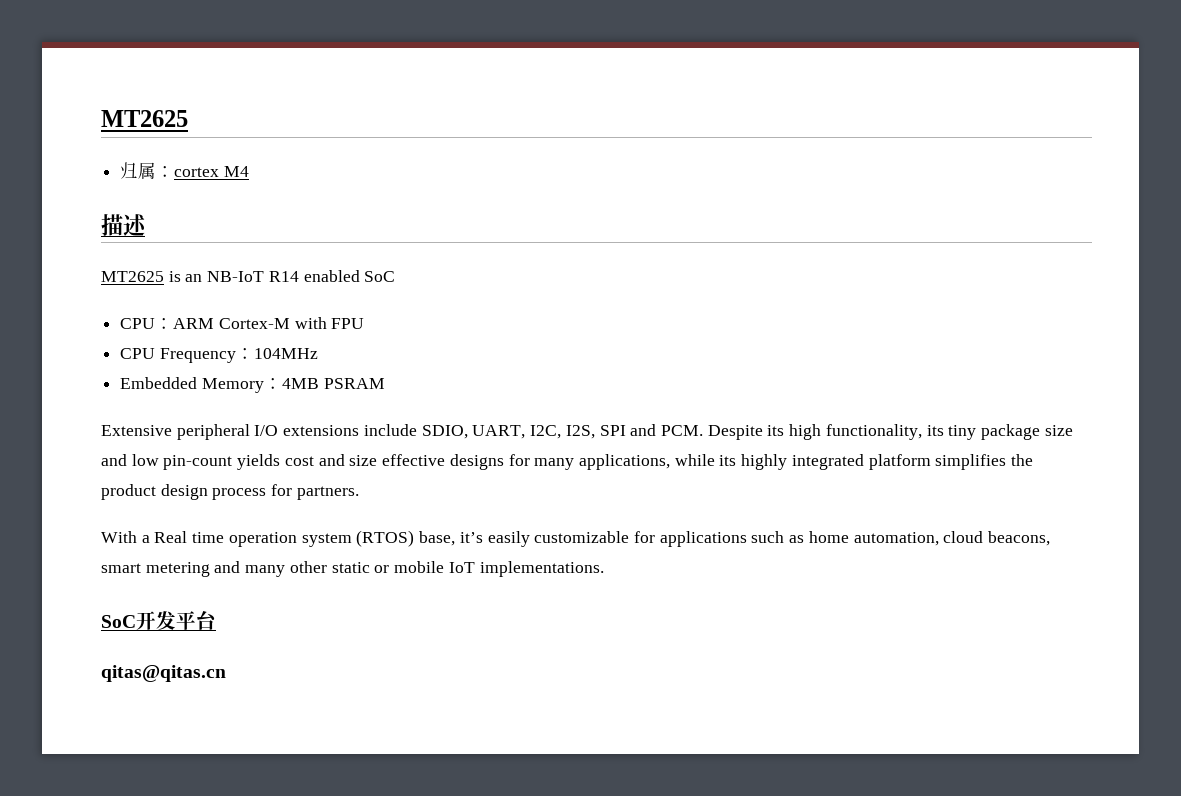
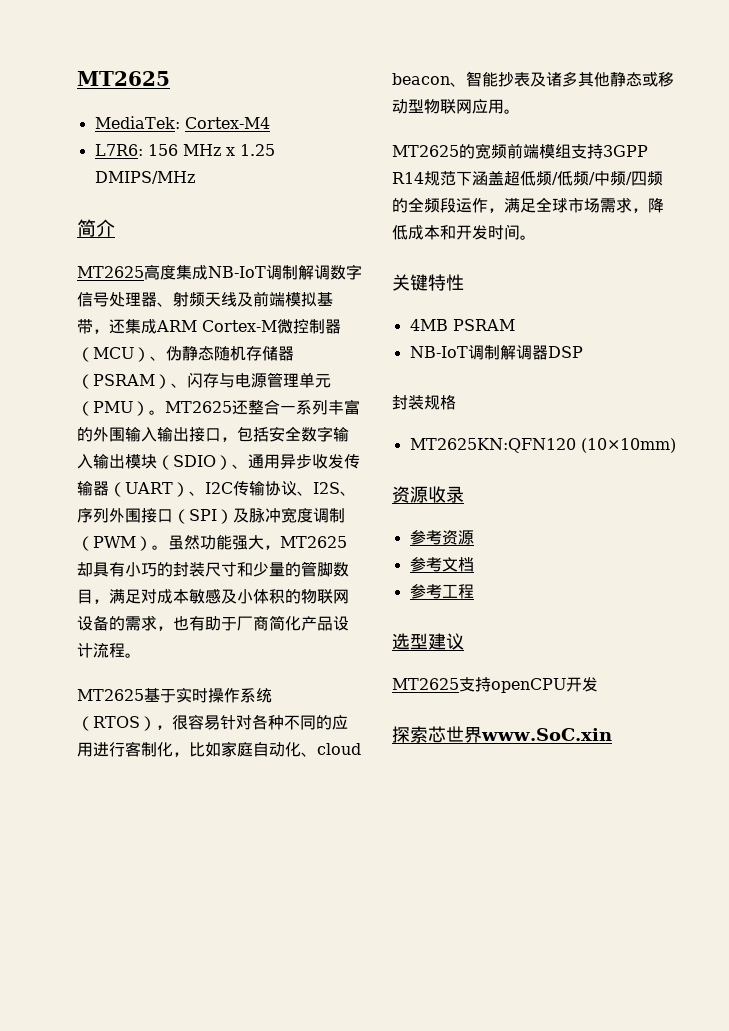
- 归属：cortex M4
- 描述
- MT2625 is an NB-IoT R14 enabled SoC
- CPU：ARM Cortex-M with FPU
- CPU Frequency：104MHz
- Embedded Memory：4MB PSRAM
- Extensive peripheral I/O extensions include SDIO, UART, I2C, I2S, SPI and PCM. Despite its high functionality, its tiny package size and low pin-count yields cost and size effective designs for many applications, while its highly integrated platform simplifies the product design process for partners.
- With a Real time operation system (RTOS) base, it’s easily customizable for applications such as home automation, cloud beacons, smart metering and many other static or mobile IoT implementations.
- SoC开发平台
- qitas@qitas.cn
+ MediaTek: Cortex-M4
+ L7R6: 156 MHz x 1.25 DMIPS/MHz
+ 简介
+ MT2625高度集成NB-IoT调制解调数字信号处理器、射频天线及前端模拟基带，还集成ARM Cortex-M微控制器（MCU）、伪静态随机存储器（PSRAM）、闪存与电源管理单元（PMU）。MT2625还整合一系列丰富的外围输入输出接口，包括安全数字输入输出模块（SDIO）、通用异步收发传输器（UART）、I2C传输协议、I2S、序列外围接口（SPI）及脉冲宽度调制（PWM）。虽然功能强大，MT2625却具有小巧的封装尺寸和少量的管脚数目，满足对成本敏感及小体积的物联网设备的需求，也有助于厂商简化产品设计流程。
+ MT2625基于实时操作系统（RTOS），很容易针对各种不同的应用进行客制化，比如家庭自动化、cloud beacon、智能抄表及诸多其他静态或移动型物联网应用。
+ MT2625的宽频前端模组支持3GPP R14规范下涵盖超低频/低频/中频/四频的全频段运作，满足全球市场需求，降低成本和开发时间。
+ 关键特性
+ 4MB PSRAM
+ NB-IoT调制解调器DSP
+ 封装规格
+ MT2625KN:QFN120 (10×10mm)
+ 资源收录
+ 参考资源
+ 参考文档
+ 参考工程
+ 选型建议
+ MT2625支持openCPU开发
+ 探索芯世界www.SoC.xin

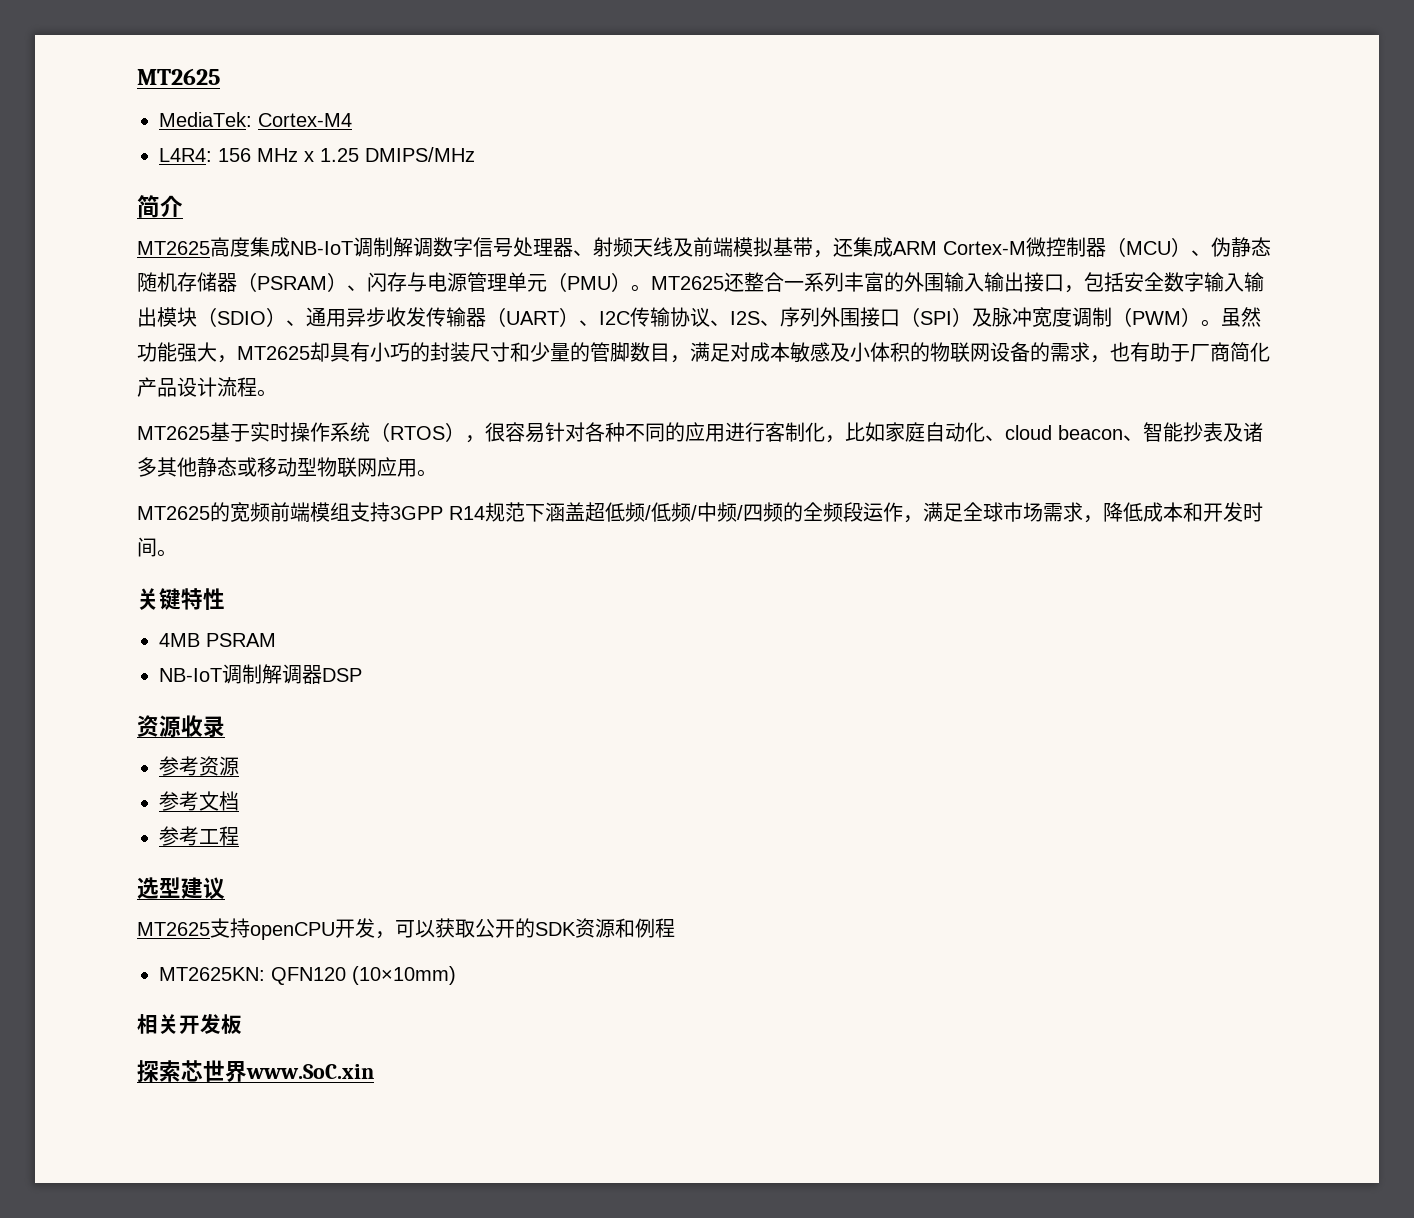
- L7R6: 156 MHz x 1.25 DMIPS/MHz
+ L4R4: 156 MHz x 1.25 DMIPS/MHz
- 封装规格
- MT2625KN:QFN120 (10×10mm)
- MT2625支持openCPU开发
+ MT2625支持openCPU开发，可以获取公开的SDK资源和例程
+ MT2625KN: QFN120 (10×10mm)
+ 相关开发板

